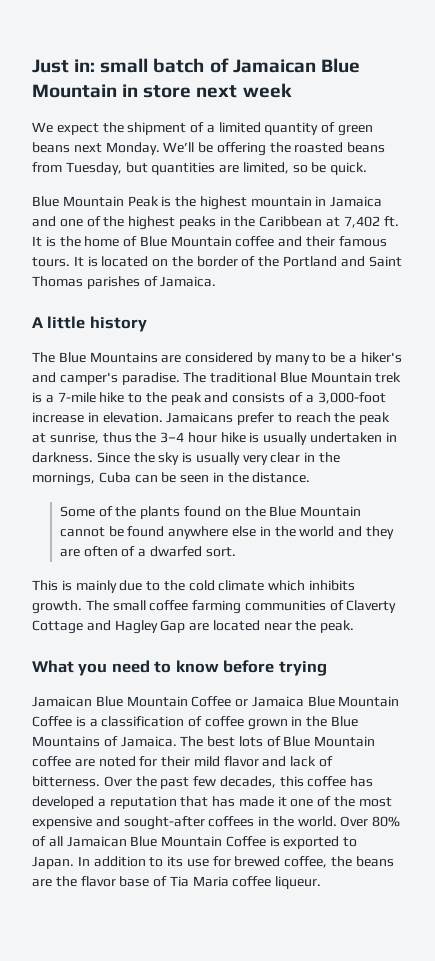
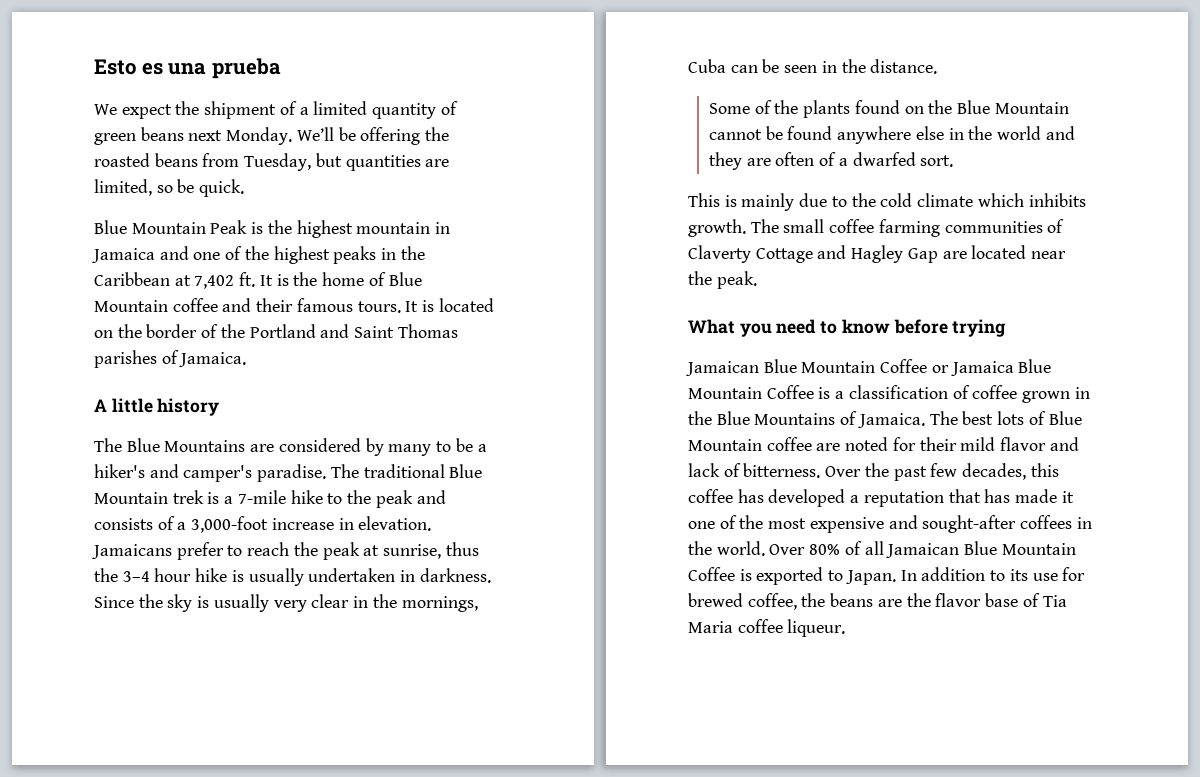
- Just in: small batch of Jamaican Blue Mountain in store next week
+ Esto es una prueba

